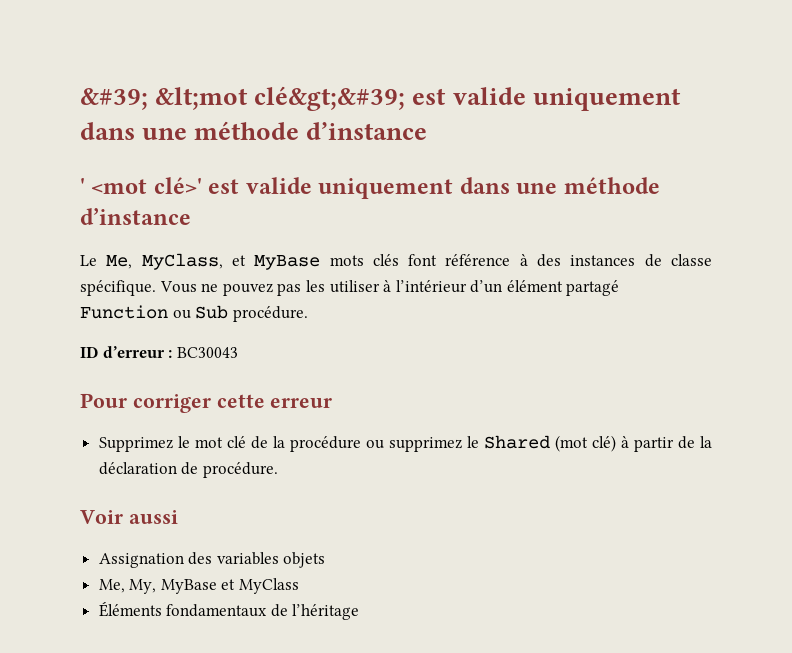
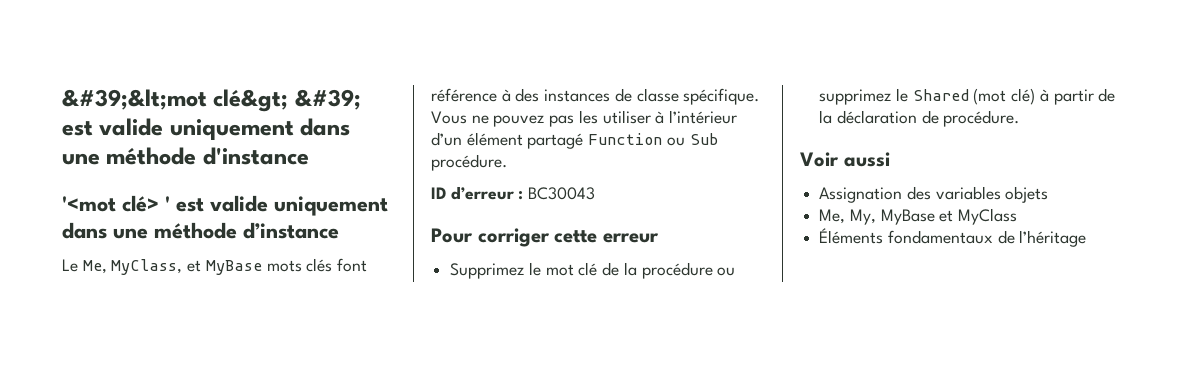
- &#39; &lt;mot clé&gt;&#39; est valide uniquement dans une méthode d’instance
- ' <mot clé>' est valide uniquement dans une méthode d’instance
+ &#39;&lt;mot clé&gt; &#39; est valide uniquement dans une méthode d'instance
+ '<mot clé> ' est valide uniquement dans une méthode d’instance

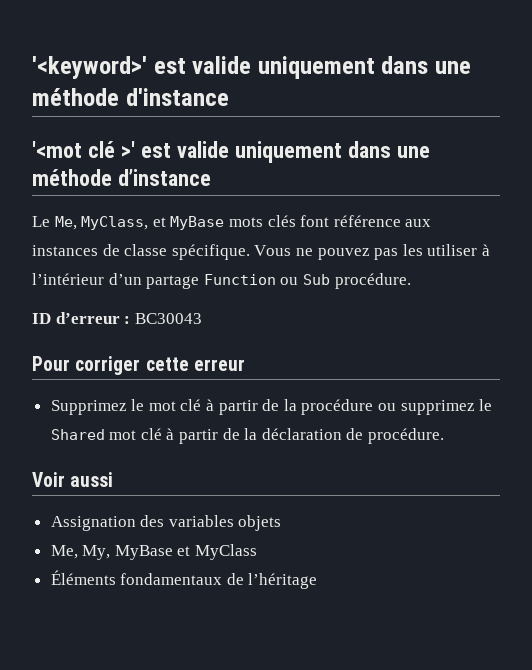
- &#39;&lt;mot clé&gt; &#39; est valide uniquement dans une méthode d'instance
+ '<keyword>' est valide uniquement dans une méthode d'instance
- '<mot clé> ' est valide uniquement dans une méthode d’instance
+ '<mot clé >' est valide uniquement dans une méthode d’instance
- Le Me, MyClass, et MyBase mots clés font référence à des instances de classe spécifique.
+ Le Me, MyClass, et MyBase mots clés font référence aux instances de classe spécifique.
- Vous ne pouvez pas les utiliser à l’intérieur d’un élément partagé Function ou Sub procédure.
+ Vous ne pouvez pas les utiliser à l’intérieur d’un partage Function ou Sub procédure.
- Supprimez le mot clé de la procédure ou supprimez le Shared (mot clé) à partir de la déclaration de procédure.
+ Supprimez le mot clé à partir de la procédure ou supprimez le Shared mot clé à partir de la déclaration de procédure.

